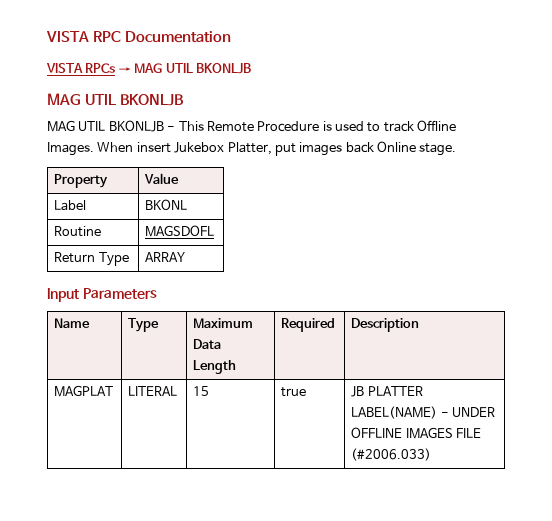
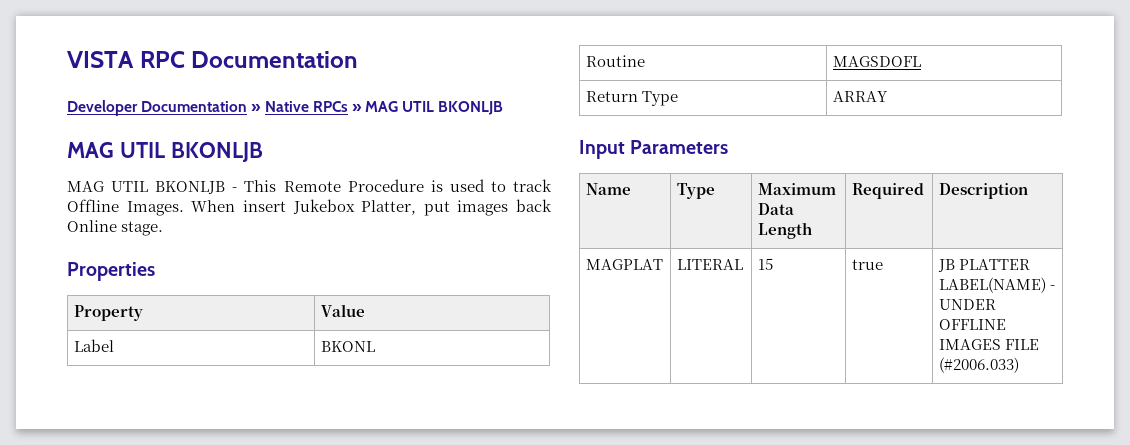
- VISTA RPCs → MAG UTIL BKONLJB
+ Developer Documentation » Native RPCs » MAG UTIL BKONLJB
+ Properties

